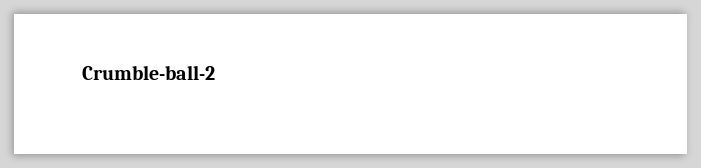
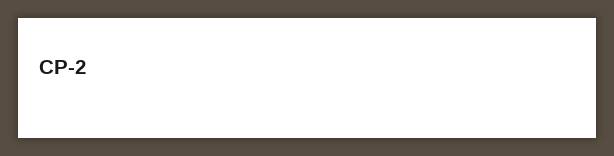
- Crumble-ball-2
+ CP-2

